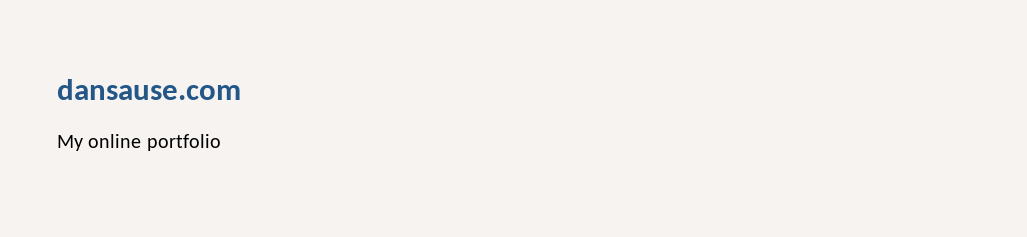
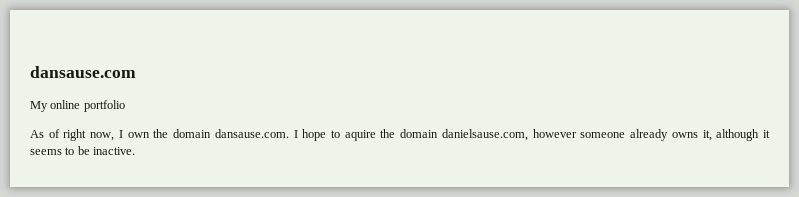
+ As of right now, I own the domain dansause.com. I hope to aquire the domain danielsause.com, however someone already owns it, although it seems to be inactive.

